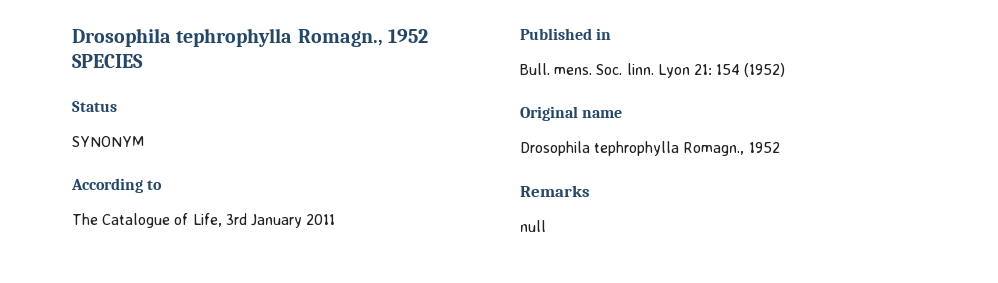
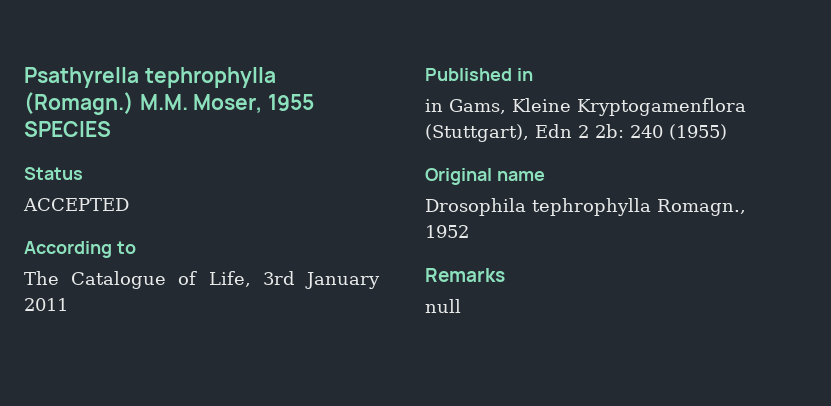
- Drosophila tephrophylla Romagn., 1952 SPECIES
+ Psathyrella tephrophylla (Romagn.) M.M. Moser, 1955 SPECIES
- SYNONYM
+ ACCEPTED
- Bull. mens. Soc. linn. Lyon 21: 154 (1952)
+ in Gams, Kleine Kryptogamenflora (Stuttgart), Edn 2 2b: 240 (1955)

